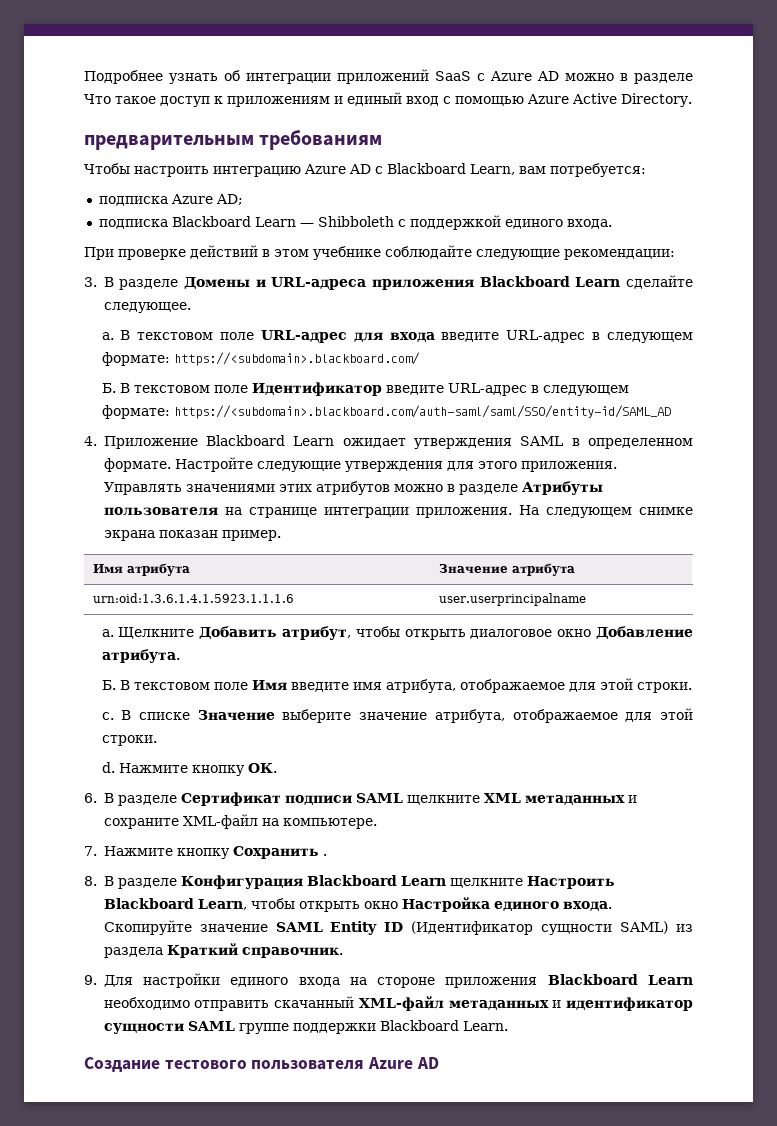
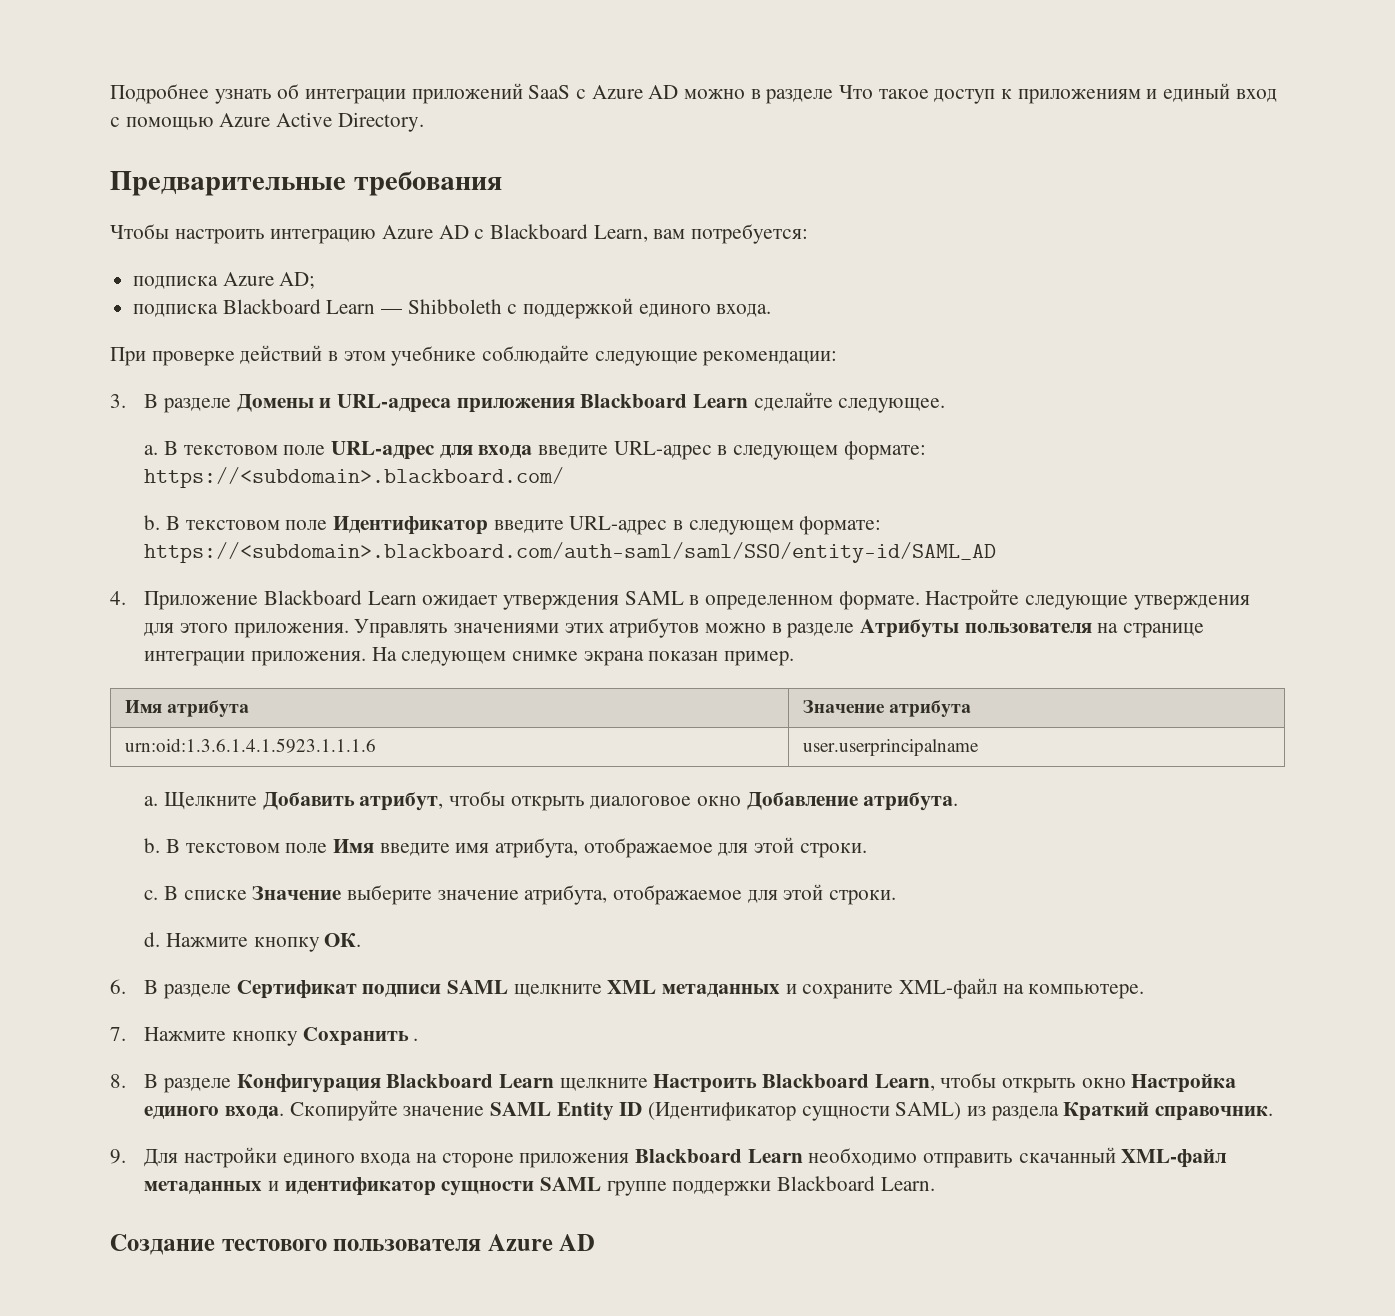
- предварительным требованиям
+ Предварительные требования
- Б. В текстовом поле Идентификатор введите URL-адрес в следующем формате: https://<subdomain>.blackboard.com/auth-saml/saml/SSO/entity-id/SAML_AD
+ b. В текстовом поле Идентификатор введите URL-адрес в следующем формате: https://<subdomain>.blackboard.com/auth-saml/saml/SSO/entity-id/SAML_AD
- Б. В текстовом поле Имя введите имя атрибута, отображаемое для этой строки.
+ b. В текстовом поле Имя введите имя атрибута, отображаемое для этой строки.

